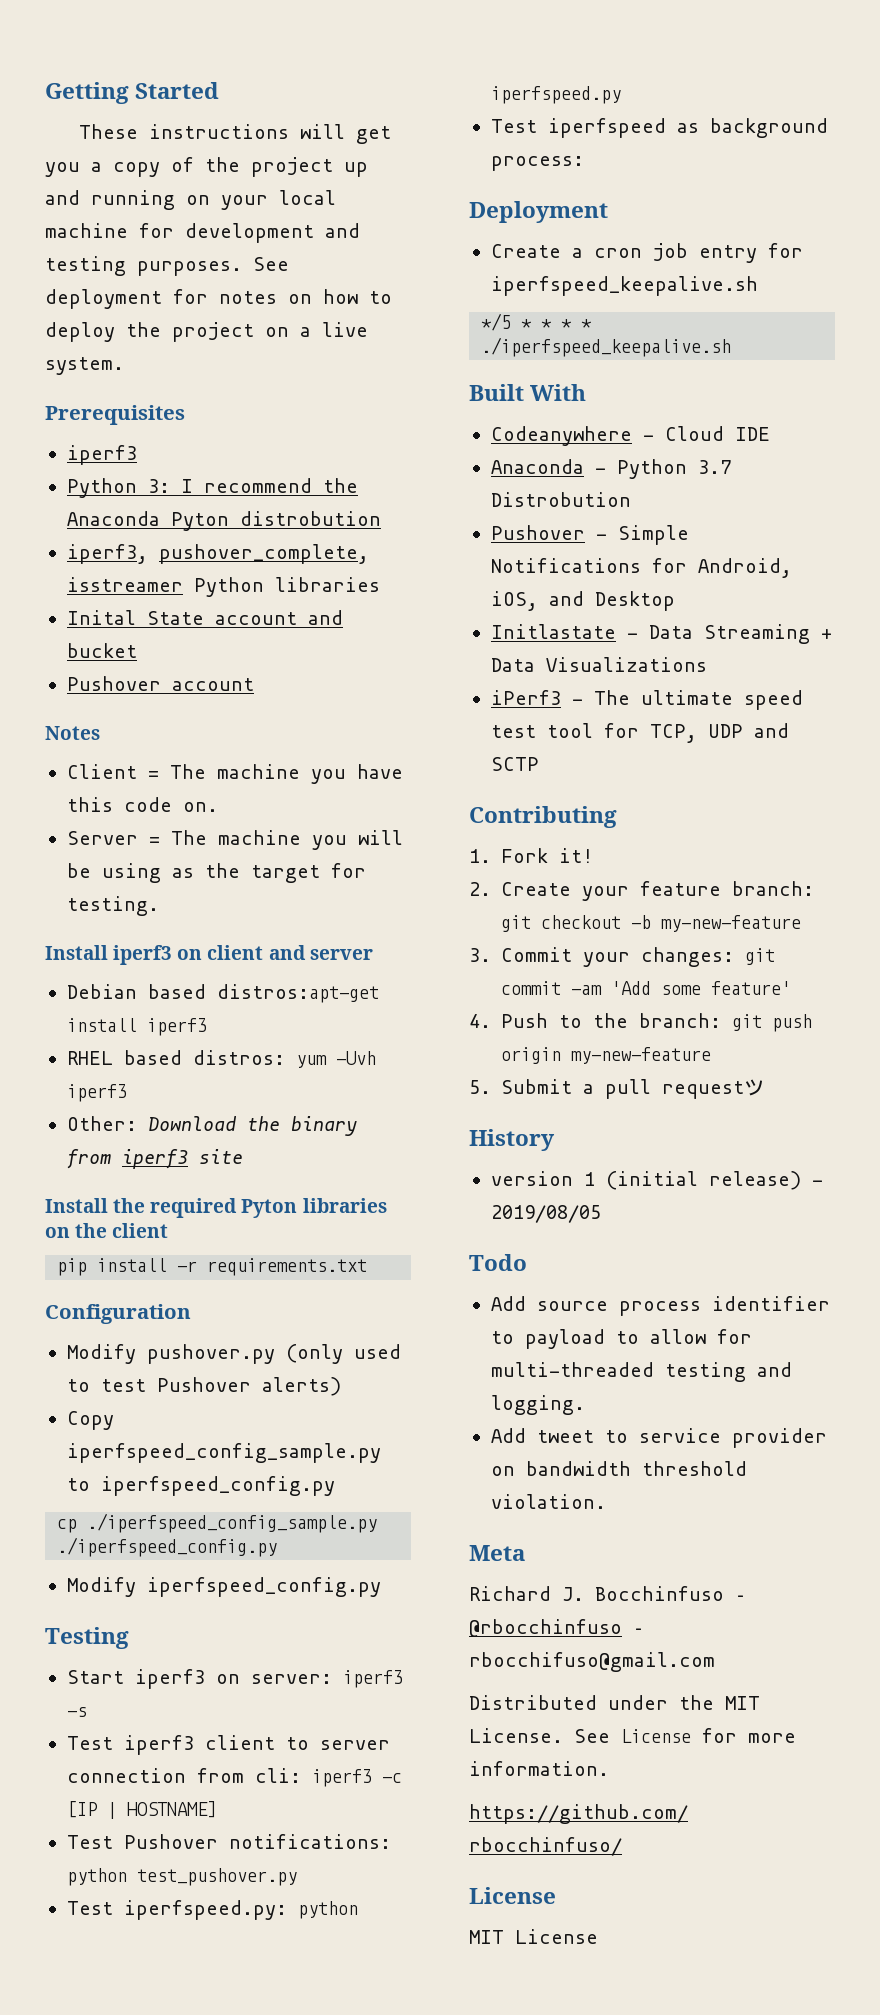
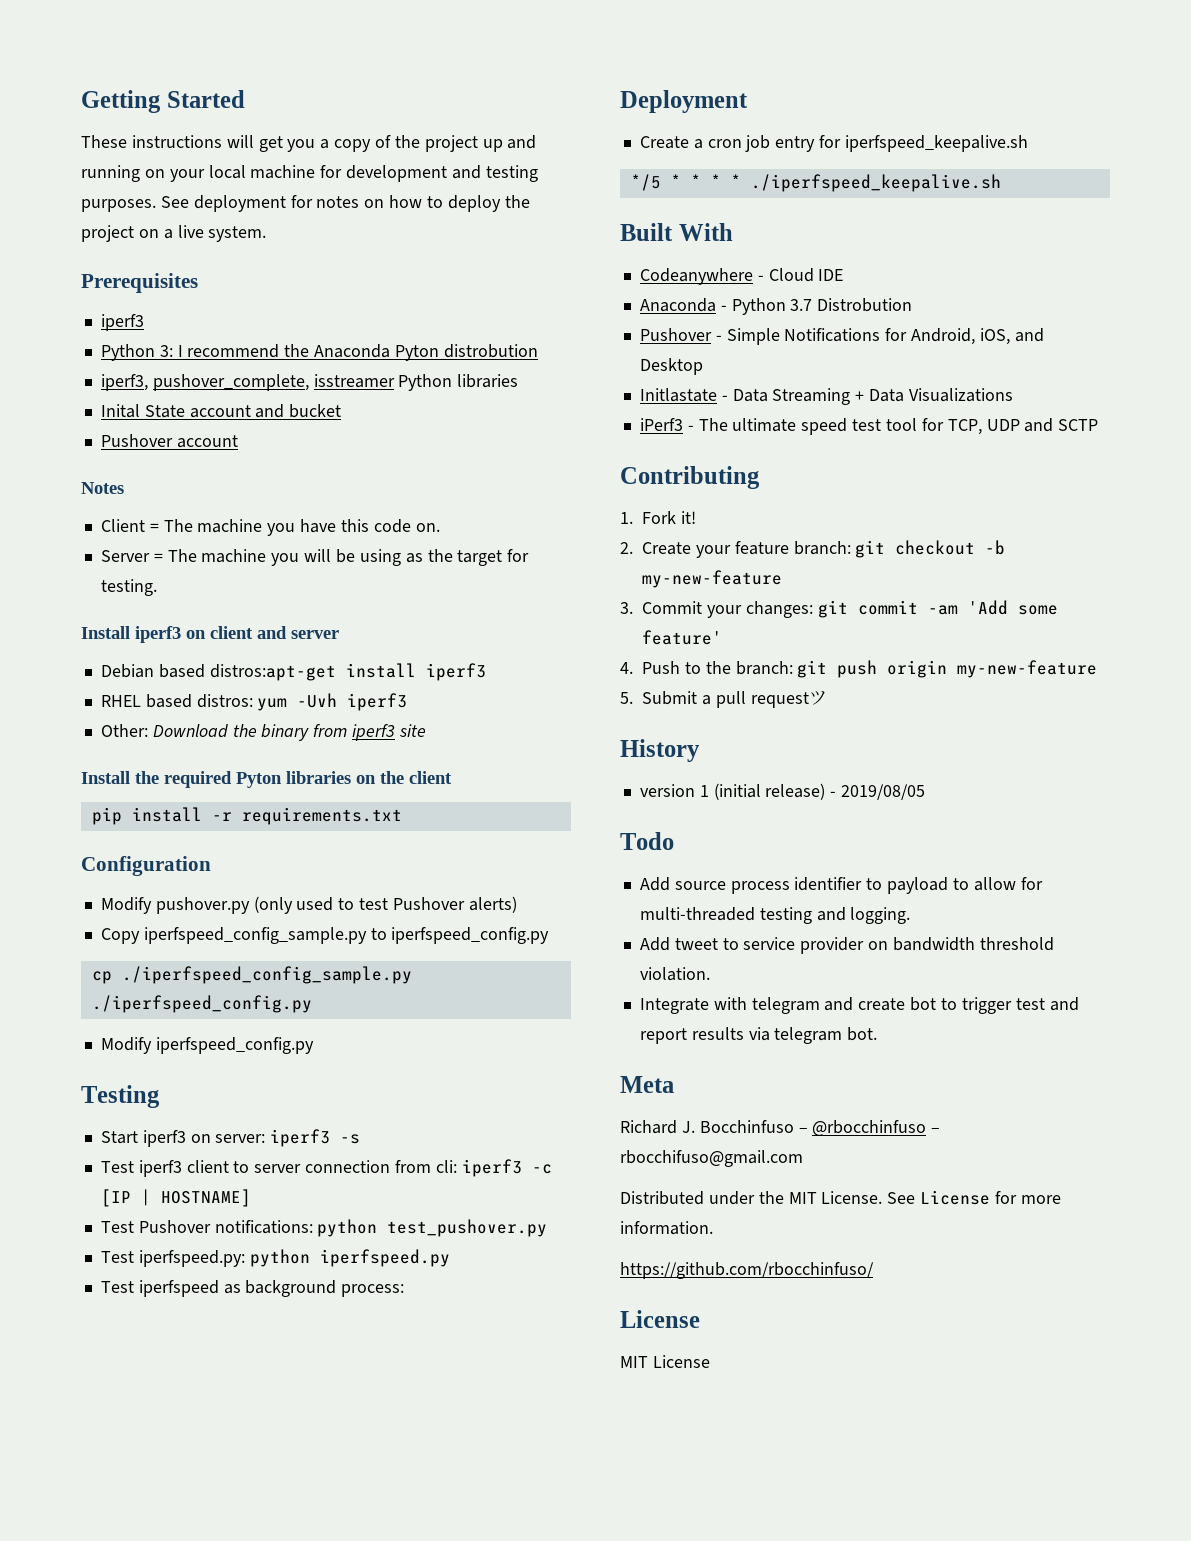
+ Integrate with telegram and create bot to trigger test and report results via telegram bot.

